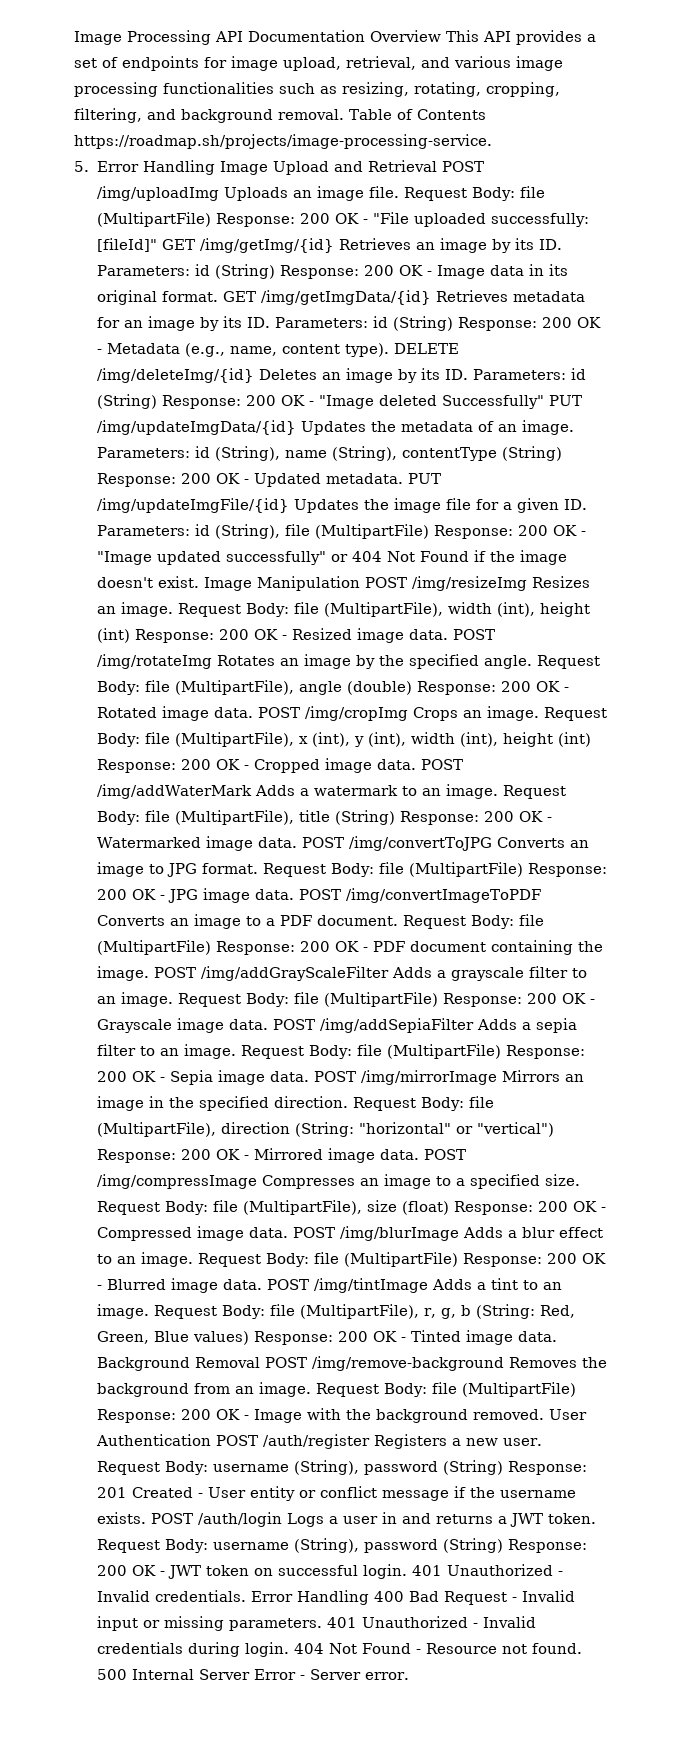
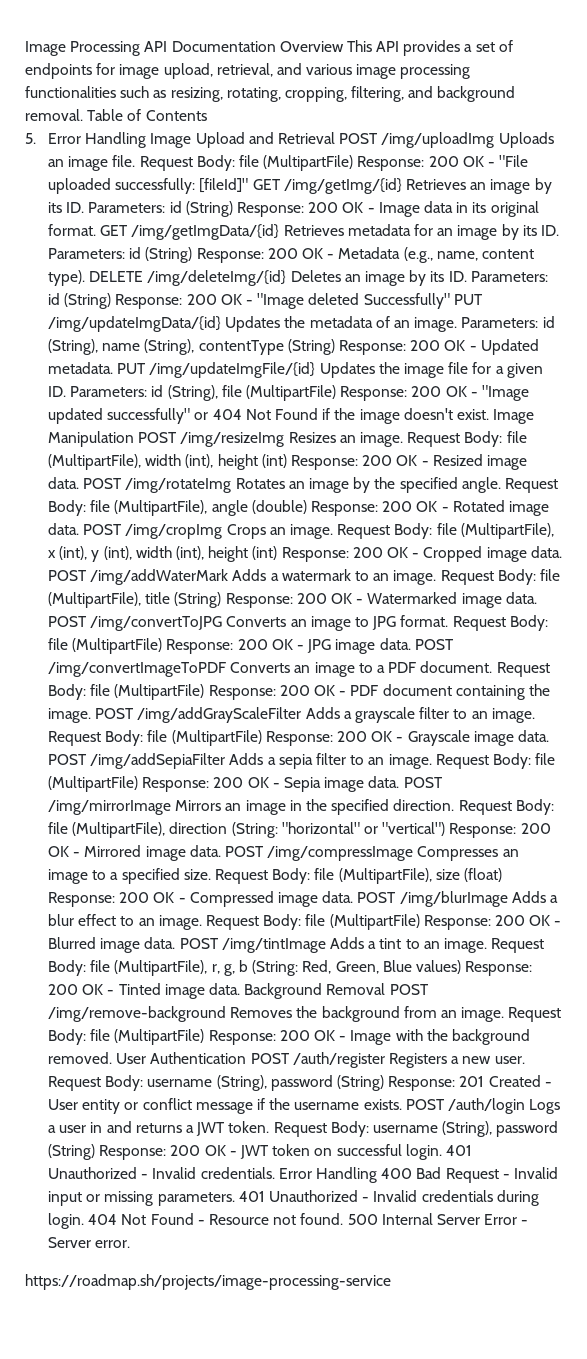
- Table of Contents https://roadmap.sh/projects/image-processing-service.
+ Table of Contents
+ https://roadmap.sh/projects/image-processing-service

